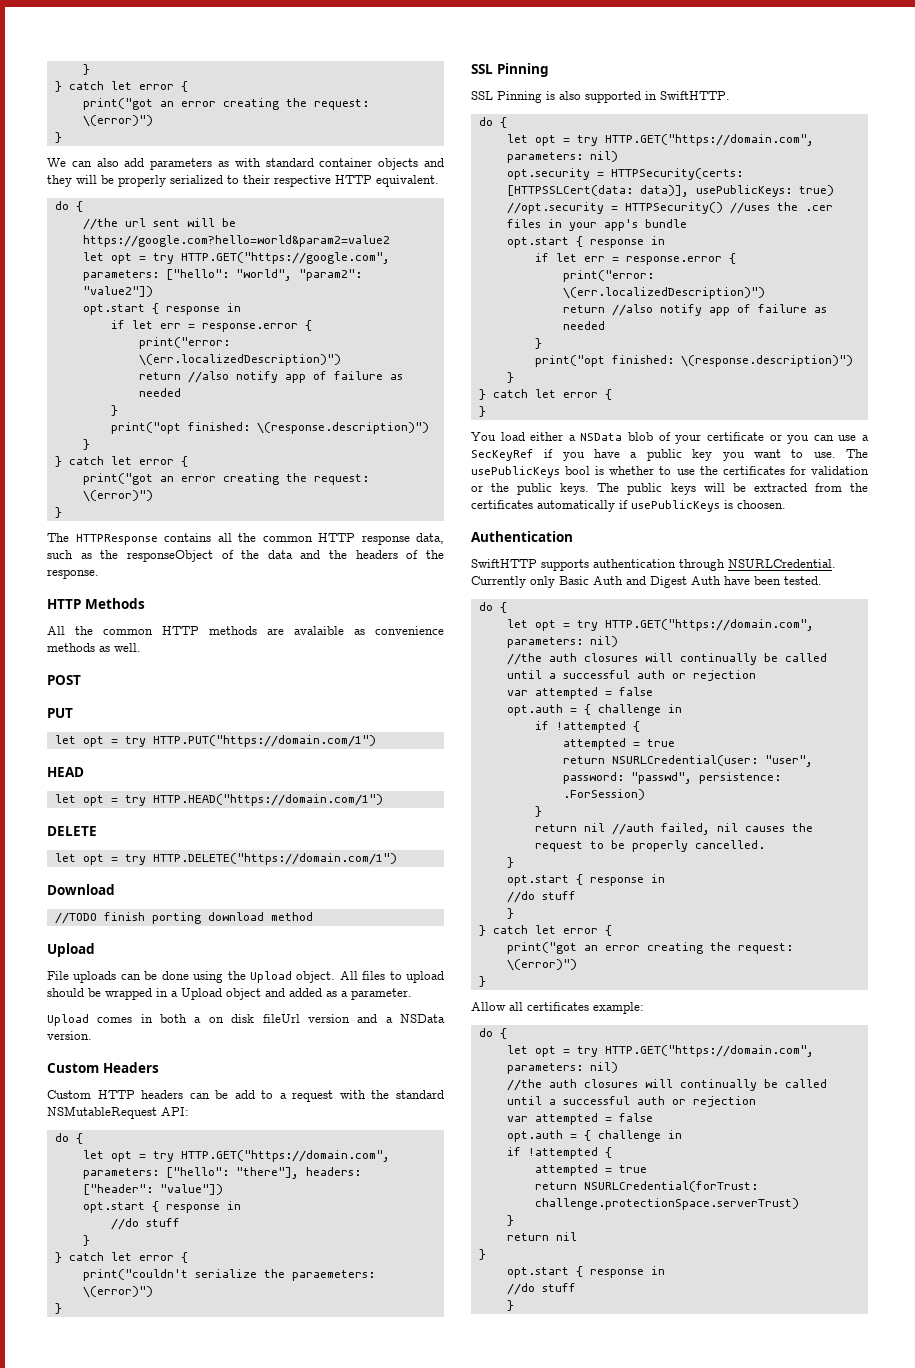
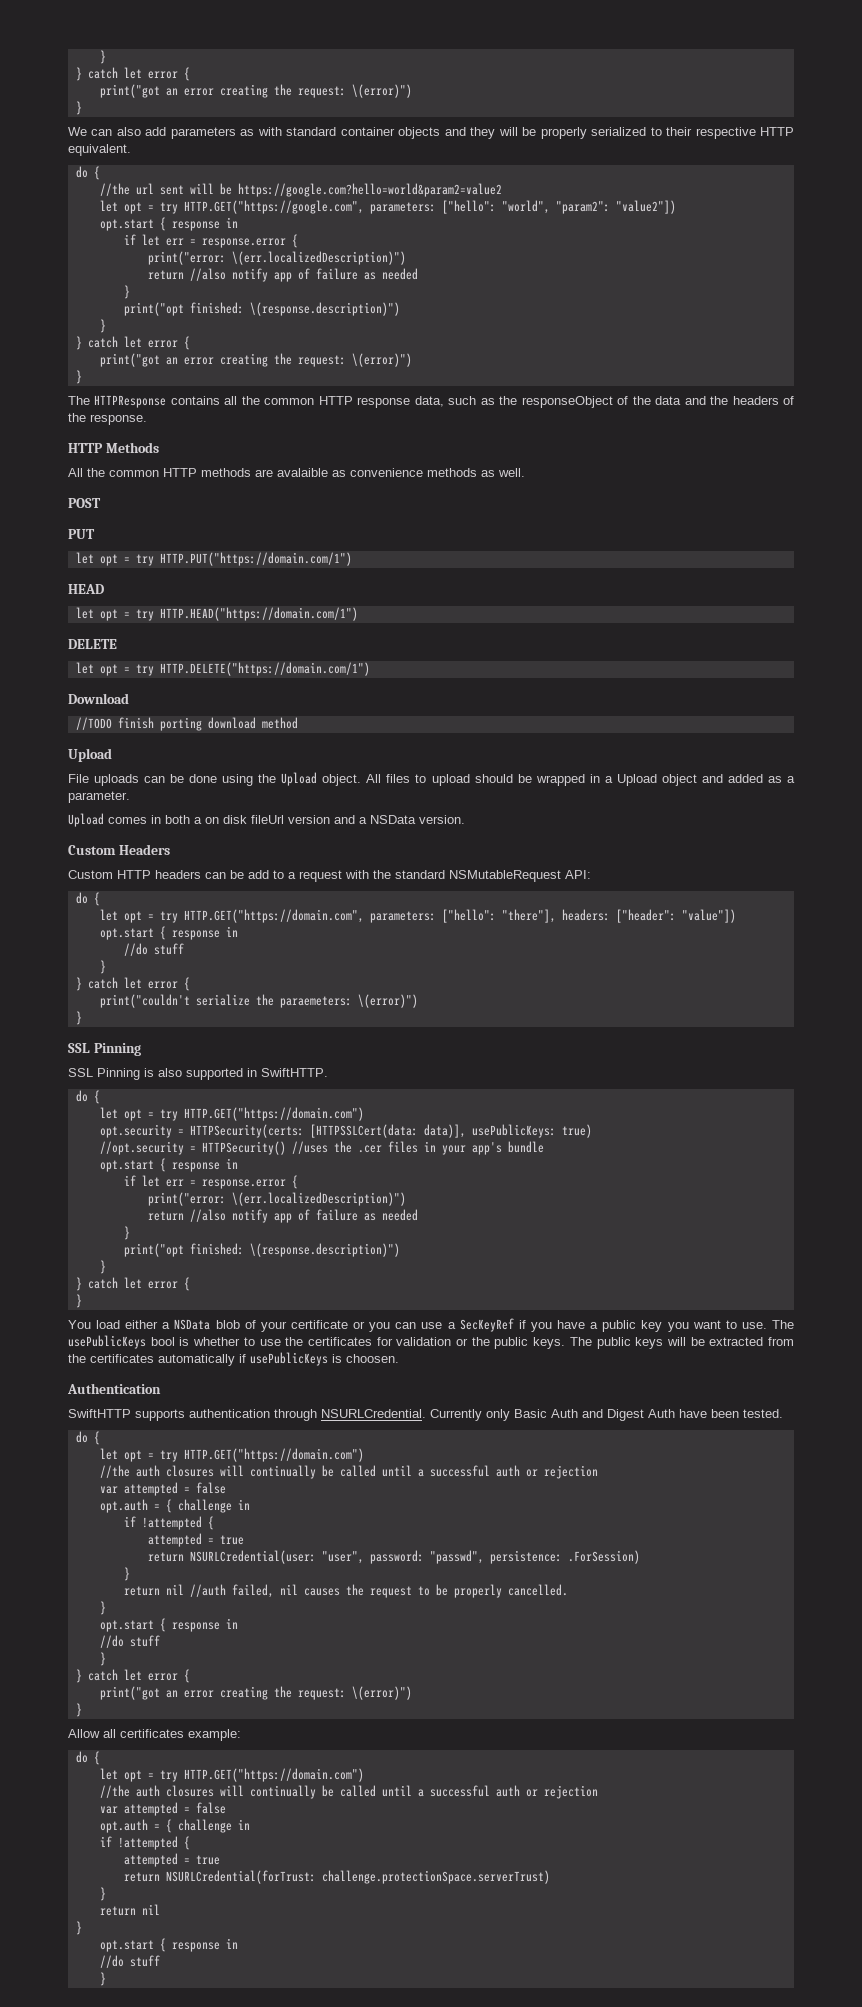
  SSL Pinning is also supported in SwiftHTTP.
  do {
- let opt = try HTTP.GET("https://domain.com", parameters: nil)
+ let opt = try HTTP.GET("https://domain.com")
  Currently only Basic Auth and Digest Auth have been tested.
  do {
- let opt = try HTTP.GET("https://domain.com", parameters: nil)
+ let opt = try HTTP.GET("https://domain.com")
  Allow all certificates example:
  do {
- let opt = try HTTP.GET("https://domain.com", parameters: nil)
+ let opt = try HTTP.GET("https://domain.com")

